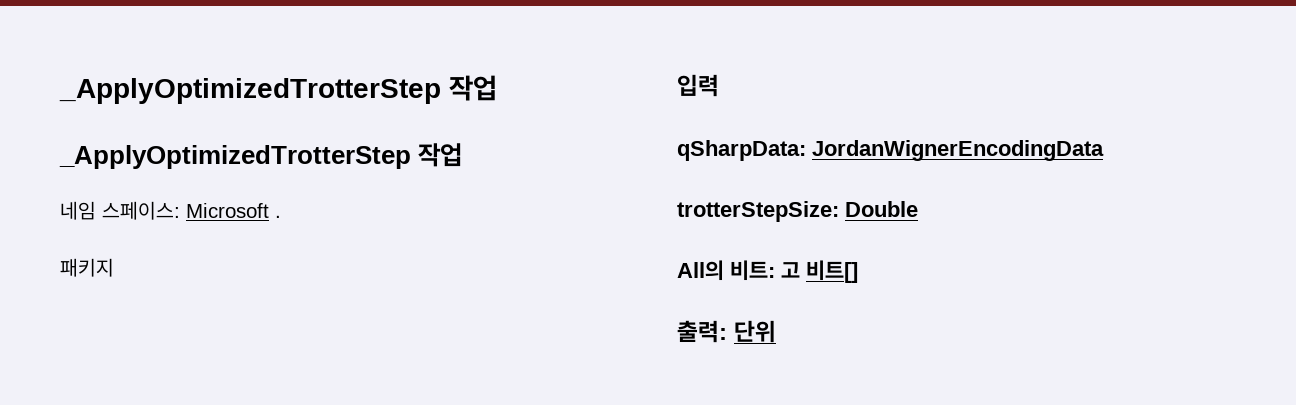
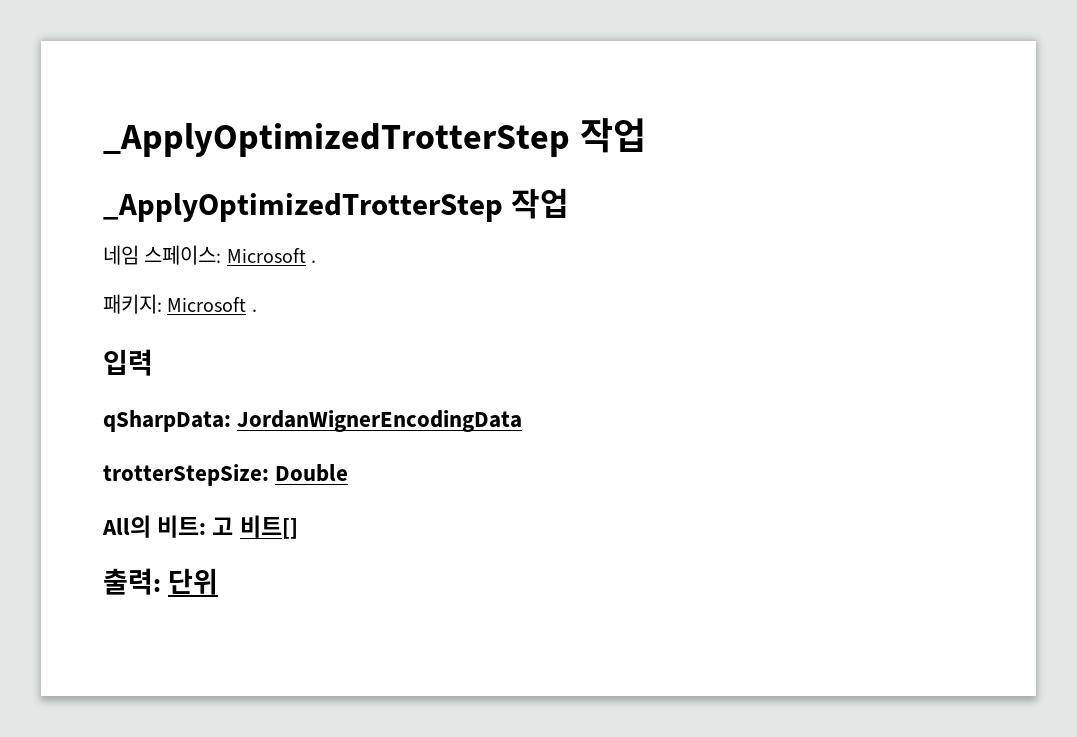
- 패키지
+ 패키지: Microsoft .

